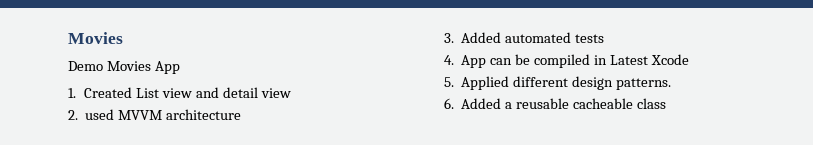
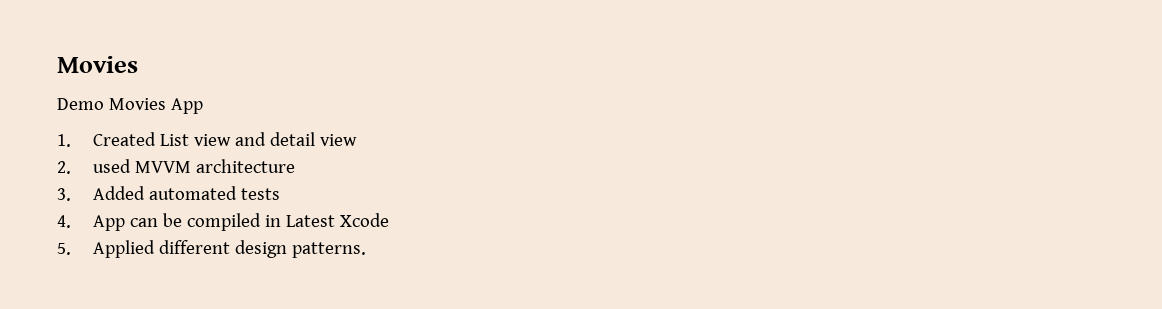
- 6. Added a reusable cacheable class

